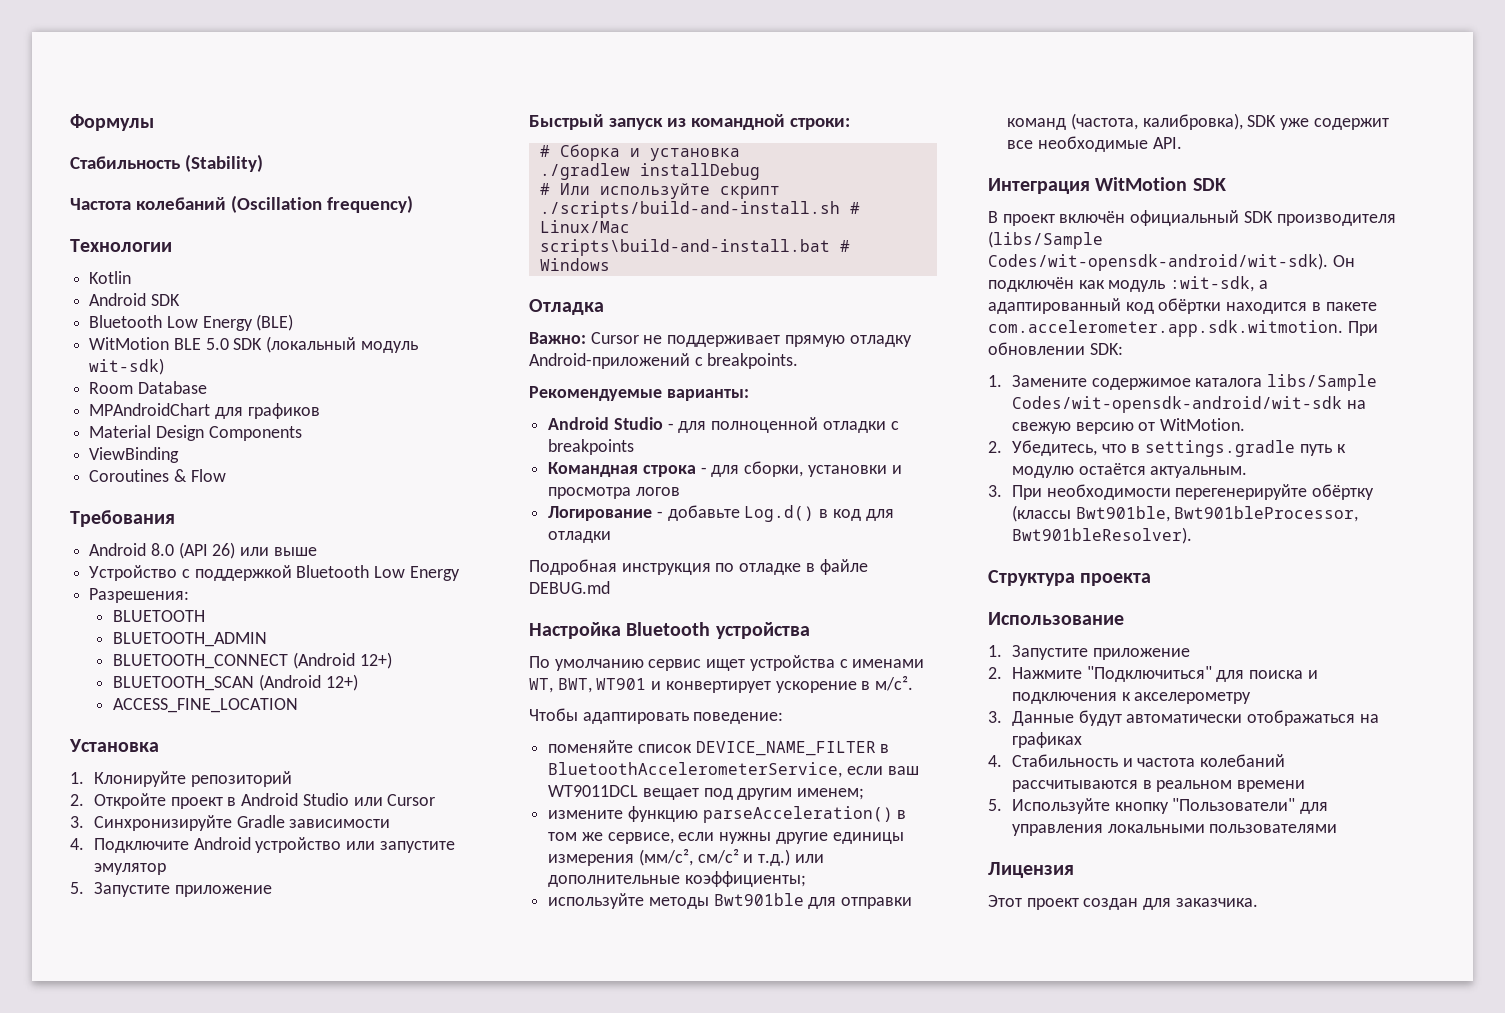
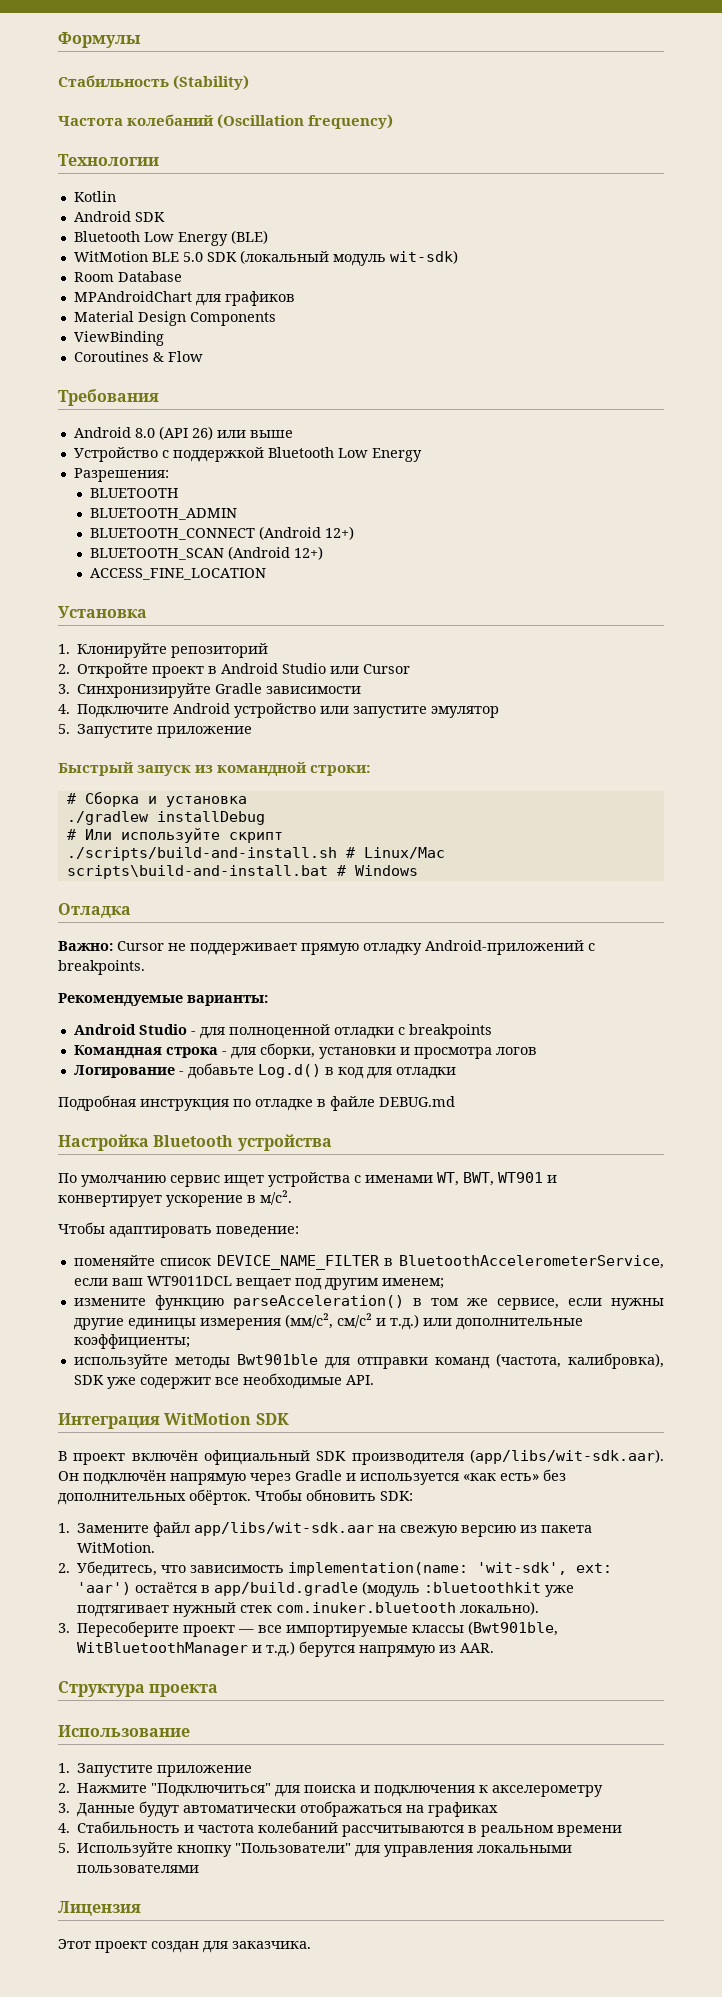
- В проект включён официальный SDK производителя (libs/Sample Codes/wit-opensdk-android/wit-sdk). Он подключён как модуль :wit-sdk, а адаптированный код обёртки находится в пакете com.accelerometer.app.sdk.witmotion. При обновлении SDK:
+ В проект включён официальный SDK производителя (app/libs/wit-sdk.aar). Он подключён напрямую через Gradle и используется «как есть» без дополнительных обёрток. Чтобы обновить SDK:
- 1. Замените содержимое каталога libs/Sample Codes/wit-opensdk-android/wit-sdk на свежую версию от WitMotion.
+ 1. Замените файл app/libs/wit-sdk.aar на свежую версию из пакета WitMotion.
- 2. Убедитесь, что в settings.gradle путь к модулю остаётся актуальным.
- 3. При необходимости перегенерируйте обёртку (классы Bwt901ble, Bwt901bleProcessor, Bwt901bleResolver).
+ 2. Убедитесь, что зависимость implementation(name: 'wit-sdk', ext: 'aar') остаётся в app/build.gradle (модуль :bluetoothkit уже подтягивает нужный стек com.inuker.bluetooth локально).
+ 3. Пересоберите проект — все импортируемые классы (Bwt901ble, WitBluetoothManager и т.д.) берутся напрямую из AAR.

